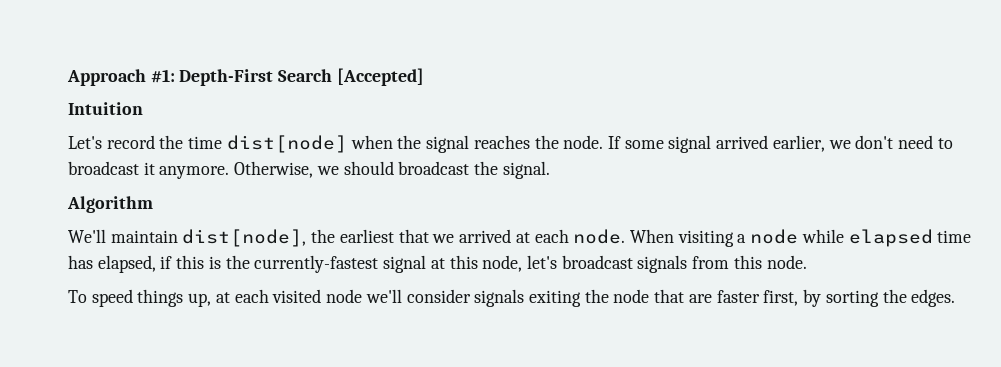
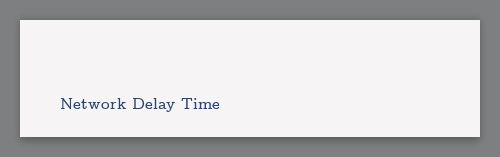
- Approach #1: Depth-First Search [Accepted]
- Intuition
- Let's record the time dist[node] when the signal reaches the node. If some signal arrived earlier, we don't need to broadcast it anymore. Otherwise, we should broadcast the signal.
- Algorithm
- We'll maintain dist[node], the earliest that we arrived at each node. When visiting a node while elapsed time has elapsed, if this is the currently-fastest signal at this node, let's broadcast signals from this node.
- To speed things up, at each visited node we'll consider signals exiting the node that are faster first, by sorting the edges.
+ Network Delay Time

